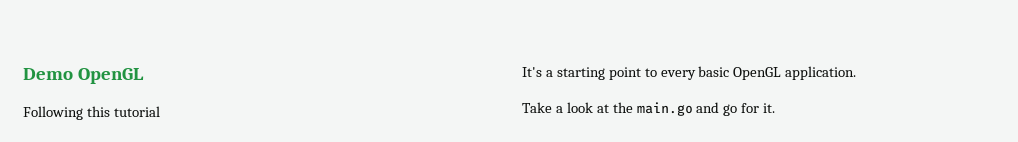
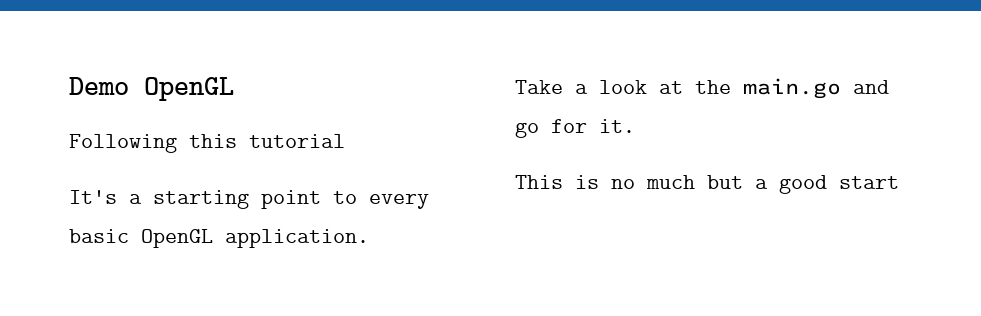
+ This is no much but a good start

